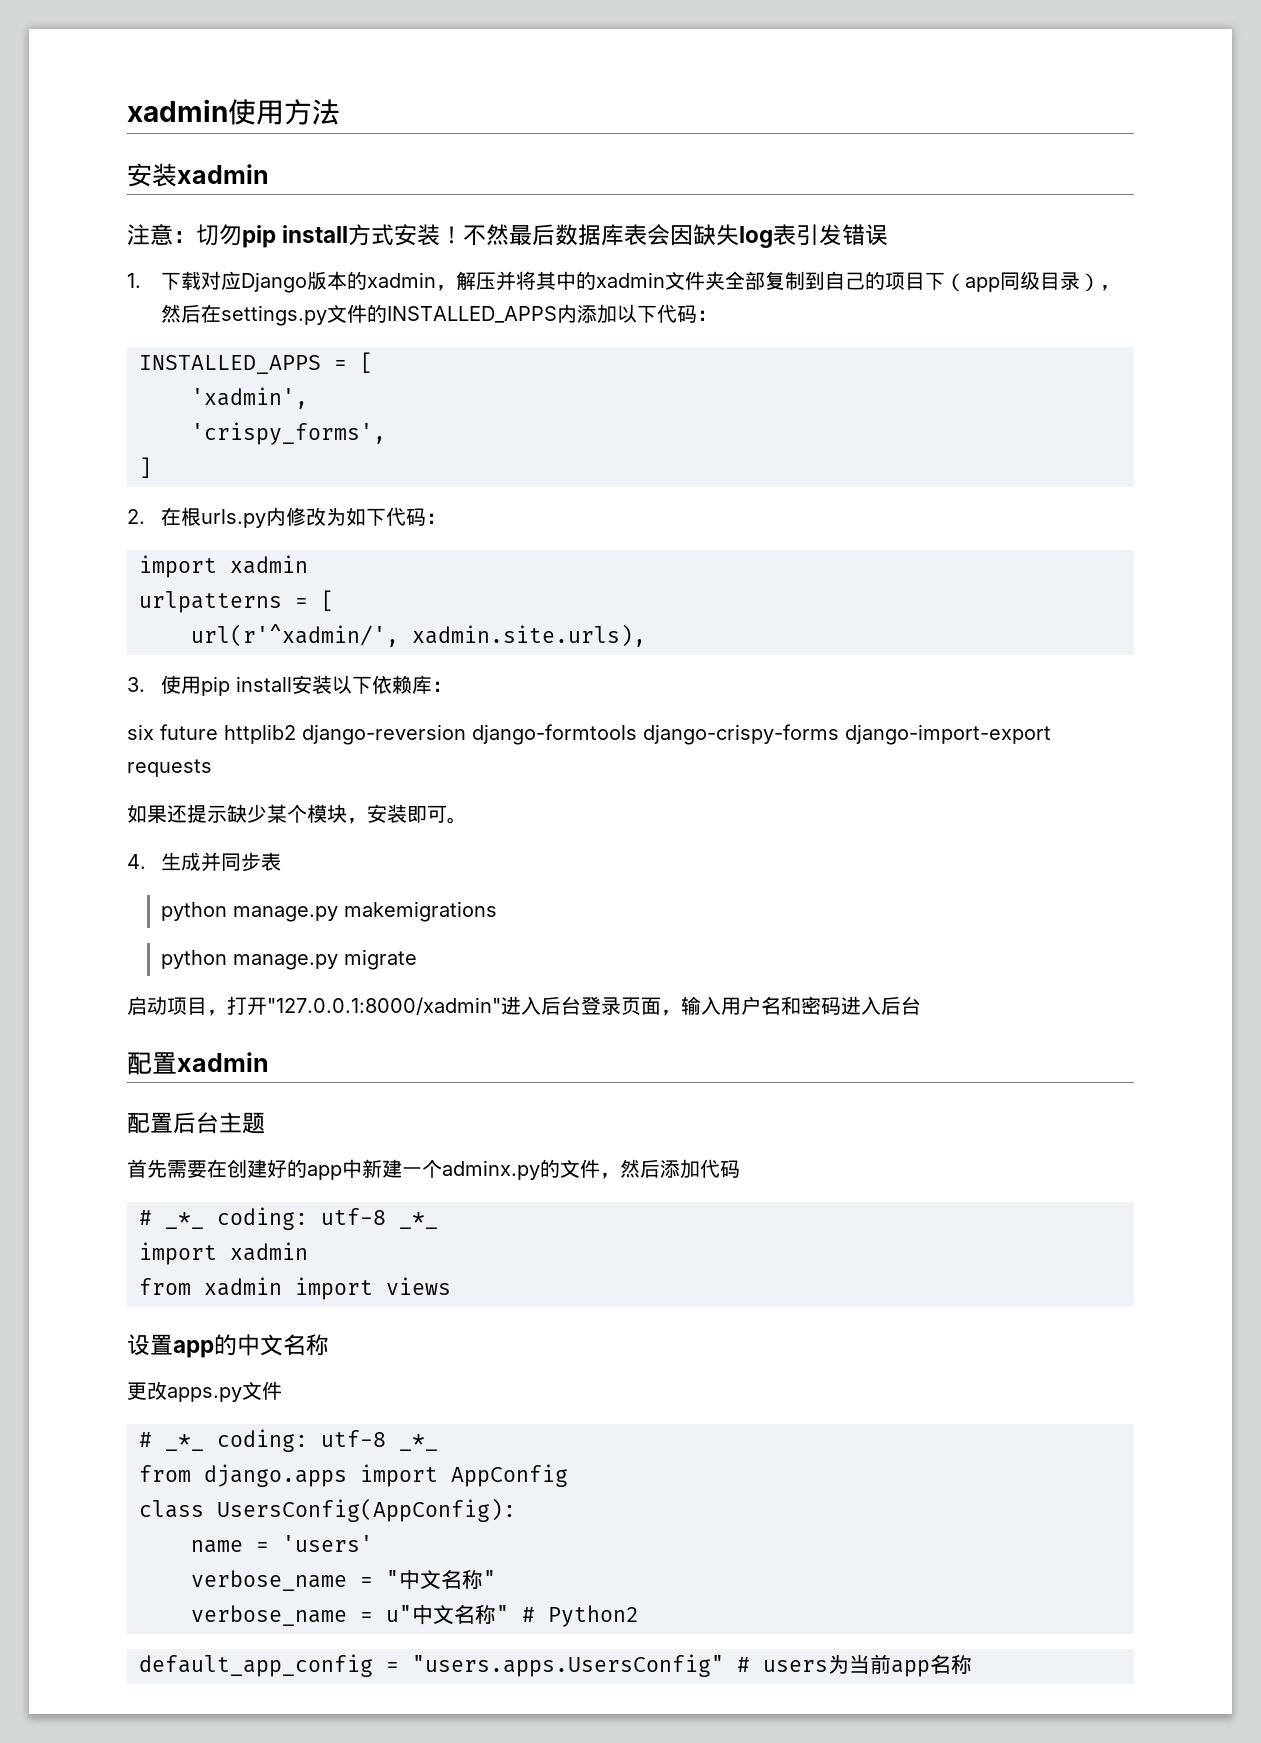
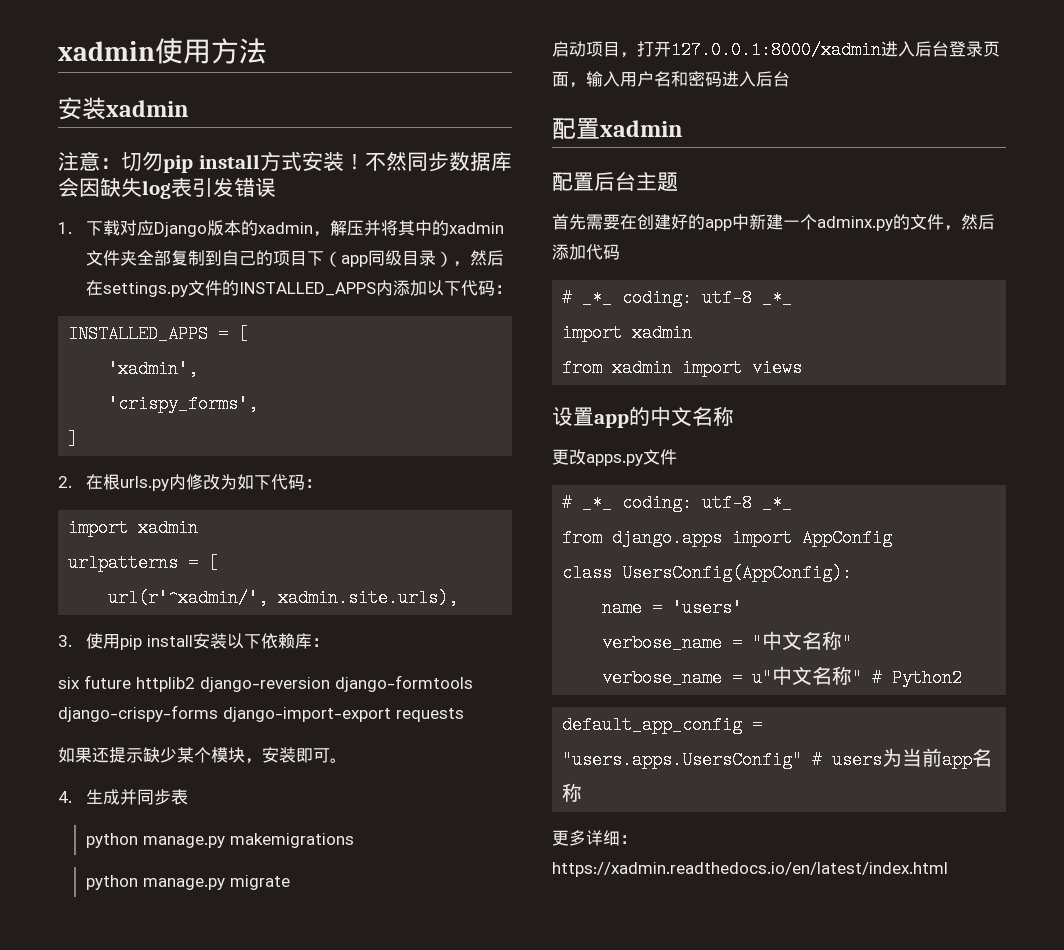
- 不然最后数据库表会因缺失log表引发错误
+ 不然同步数据库会因缺失log表引发错误
- 启动项目，打开"127.0.0.1:8000/xadmin"进入后台登录页面，输入用户名和密码进入后台
+ 启动项目，打开127.0.0.1:8000/xadmin进入后台登录页面，输入用户名和密码进入后台
+ 更多详细：https://xadmin.readthedocs.io/en/latest/index.html

